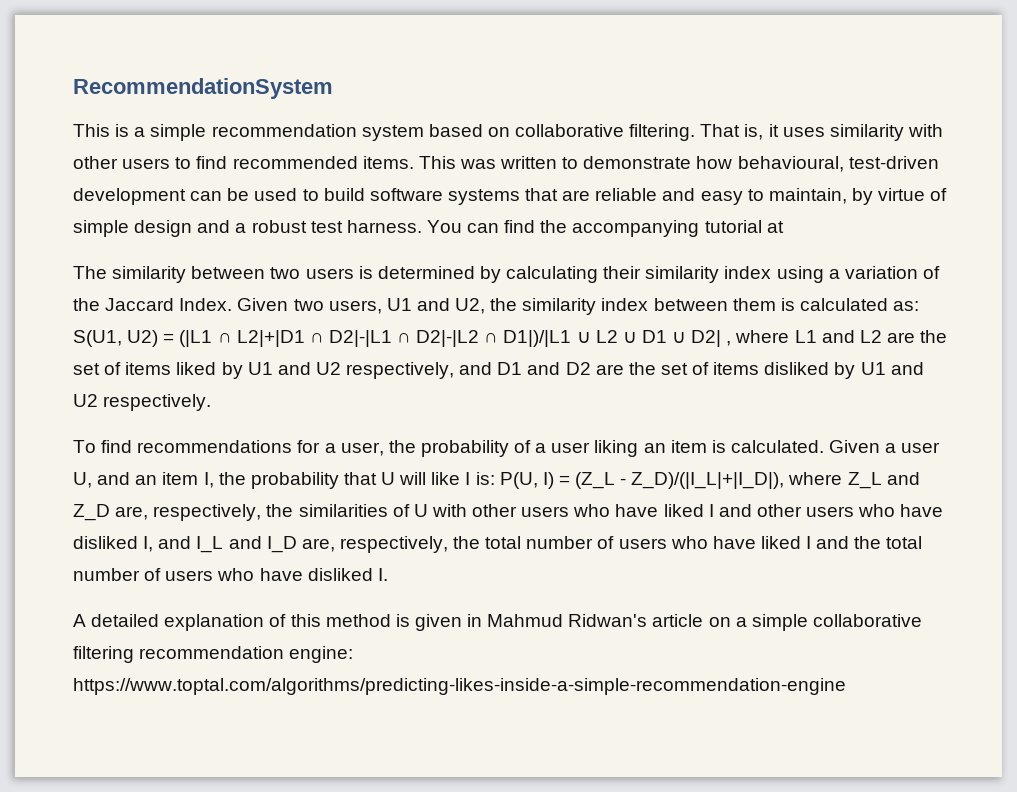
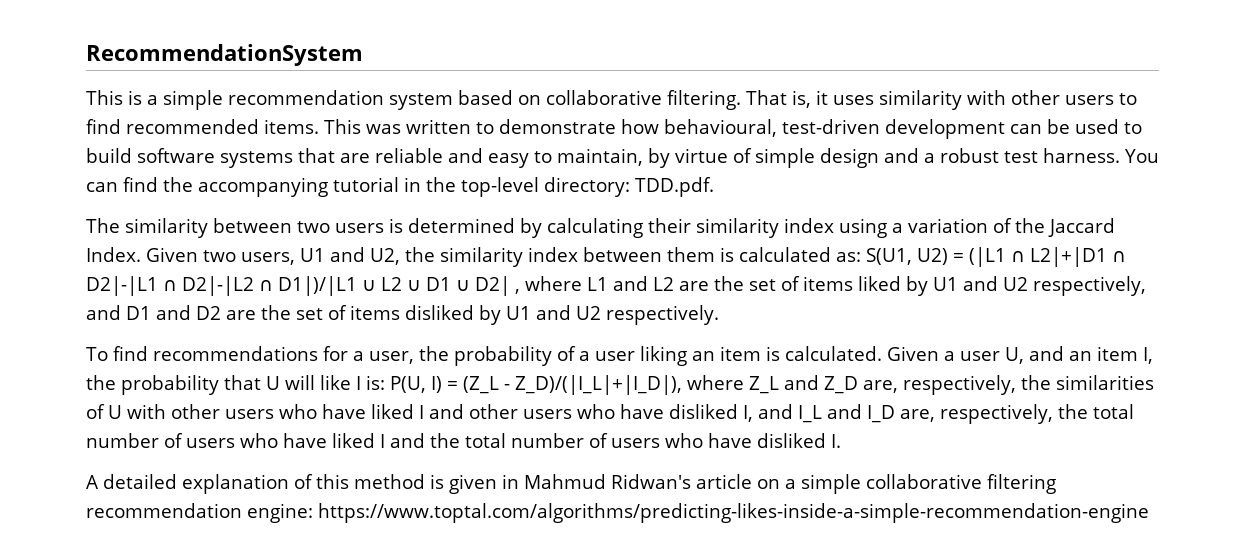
- You can find the accompanying tutorial at
+ You can find the accompanying tutorial in the top-level directory: TDD.pdf.

